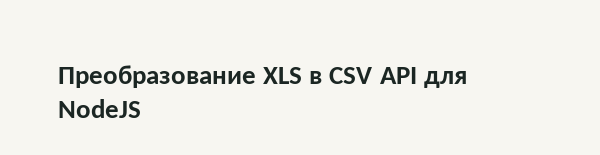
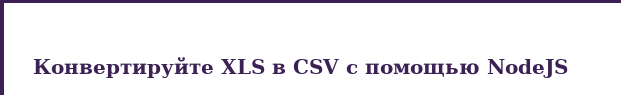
- Преобразование XLS в CSV API для NodeJS
+ Конвертируйте XLS в CSV с помощью NodeJS

